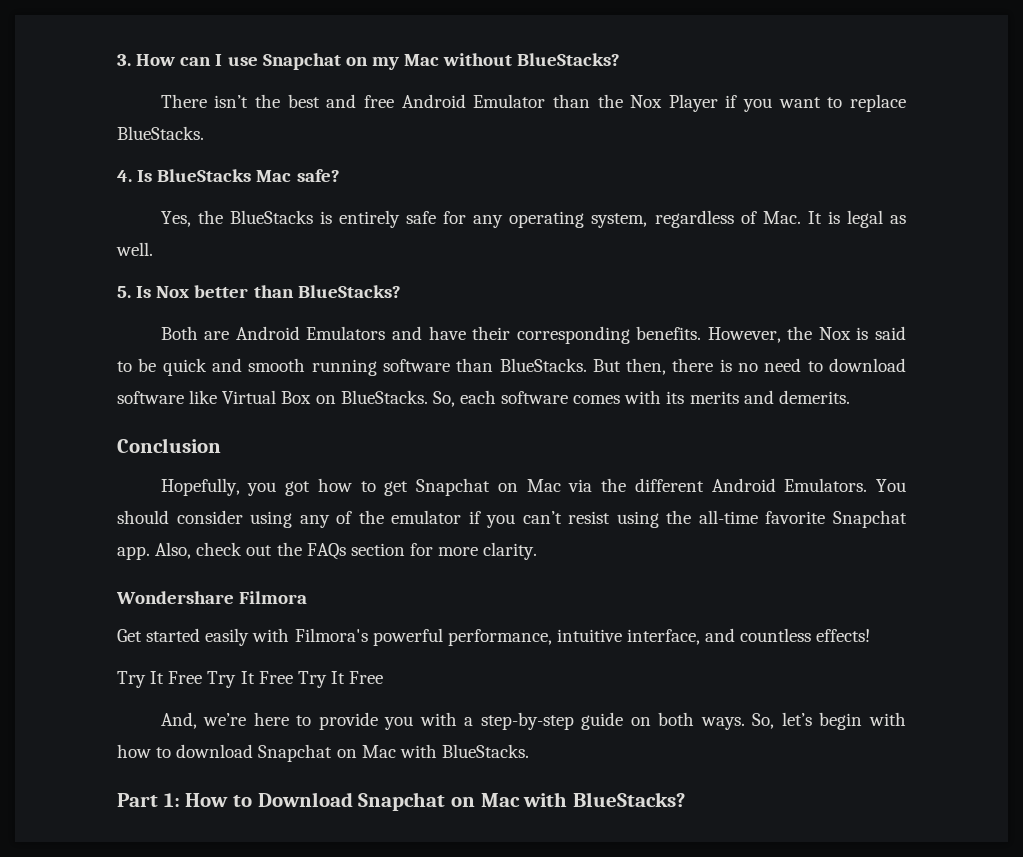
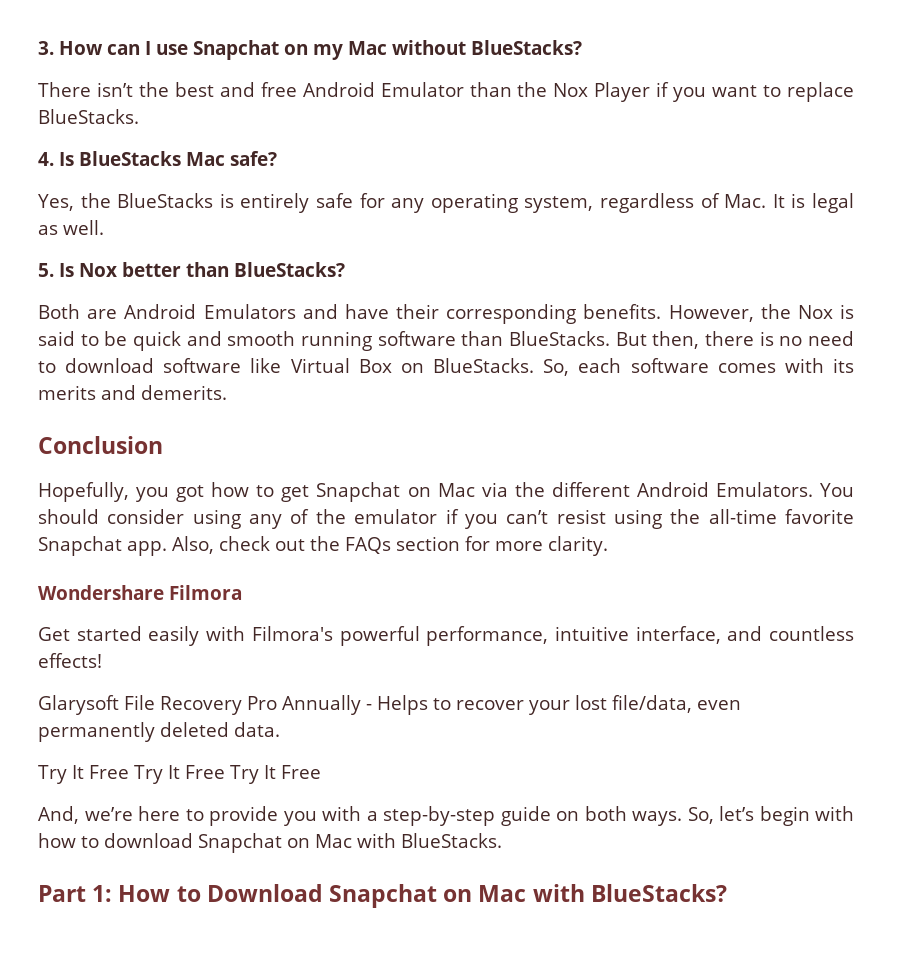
+ Glarysoft File Recovery Pro Annually - Helps to recover your lost file/data, even permanently deleted data.

